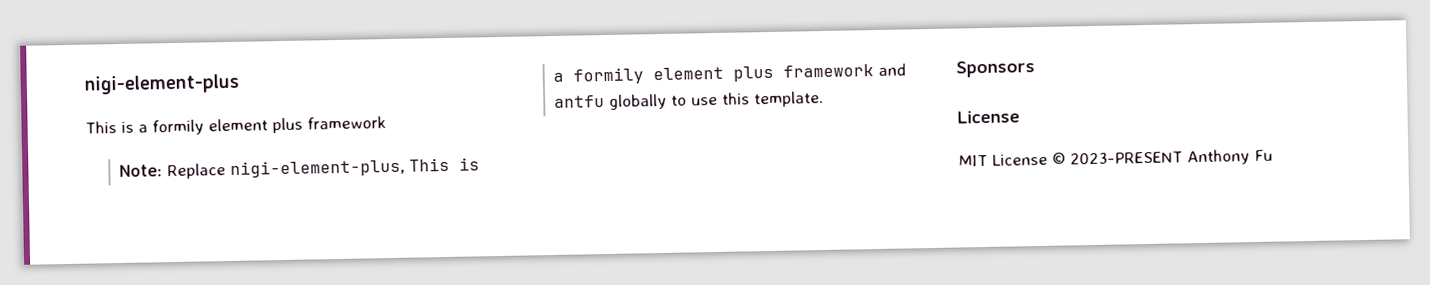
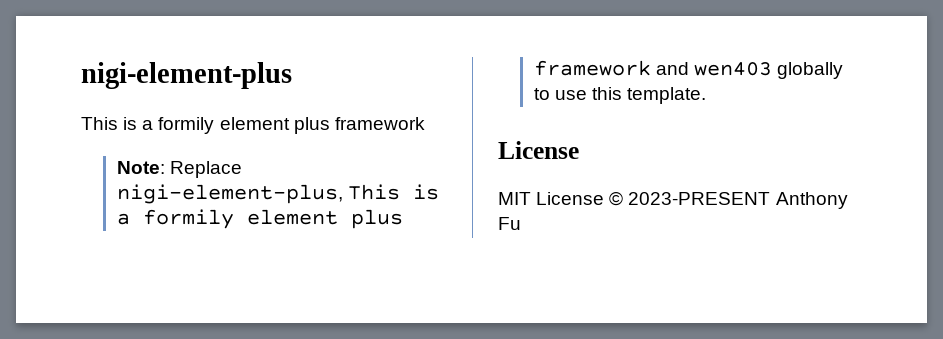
- Note: Replace nigi-element-plus, This is a formily element plus framework and antfu globally to use this template.
+ Note: Replace nigi-element-plus, This is a formily element plus framework and wen403 globally to use this template.
- Sponsors

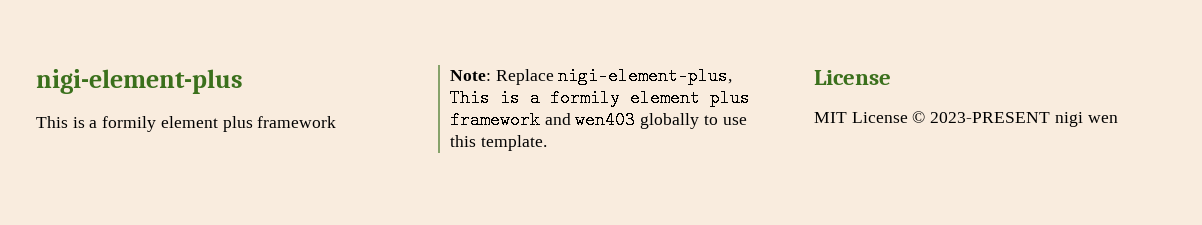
- MIT License © 2023-PRESENT Anthony Fu
+ MIT License © 2023-PRESENT nigi wen

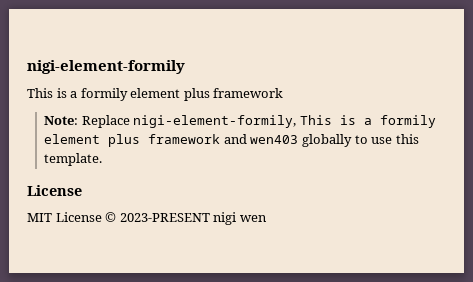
- nigi-element-plus
+ nigi-element-formily
- Note: Replace nigi-element-plus, This is a formily element plus framework and wen403 globally to use this template.
+ Note: Replace nigi-element-formily, This is a formily element plus framework and wen403 globally to use this template.

